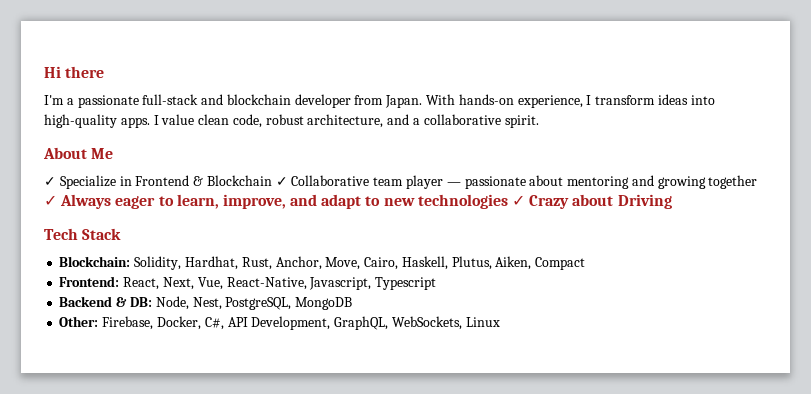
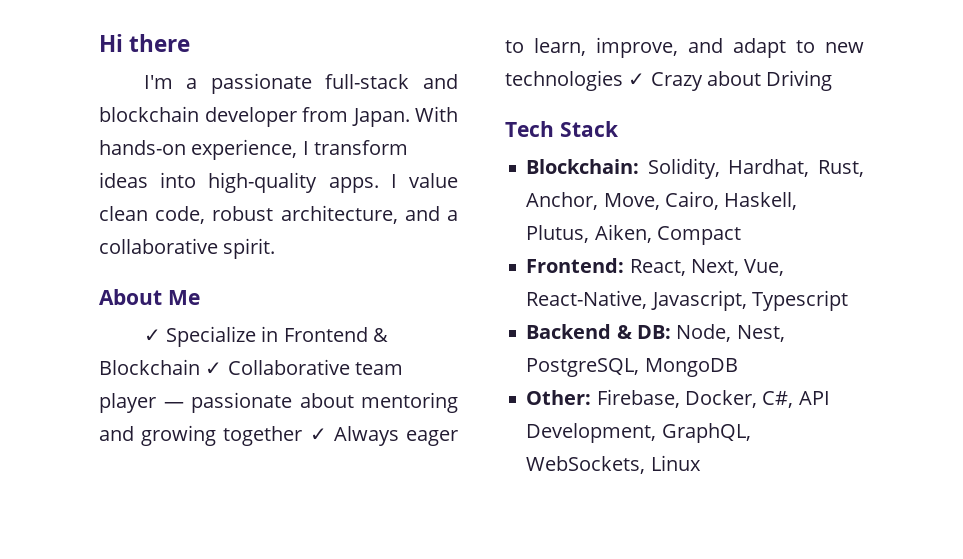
- ✓ Specialize in Frontend & Blockchain ✓ Collaborative team player — passionate about mentoring and growing together
- ✓ Always eager to learn, improve, and adapt to new technologies ✓ Crazy about Driving
+ ✓ Specialize in Frontend & Blockchain ✓ Collaborative team player — passionate about mentoring and growing together ✓ Always eager to learn, improve, and adapt to new technologies ✓ Crazy about Driving

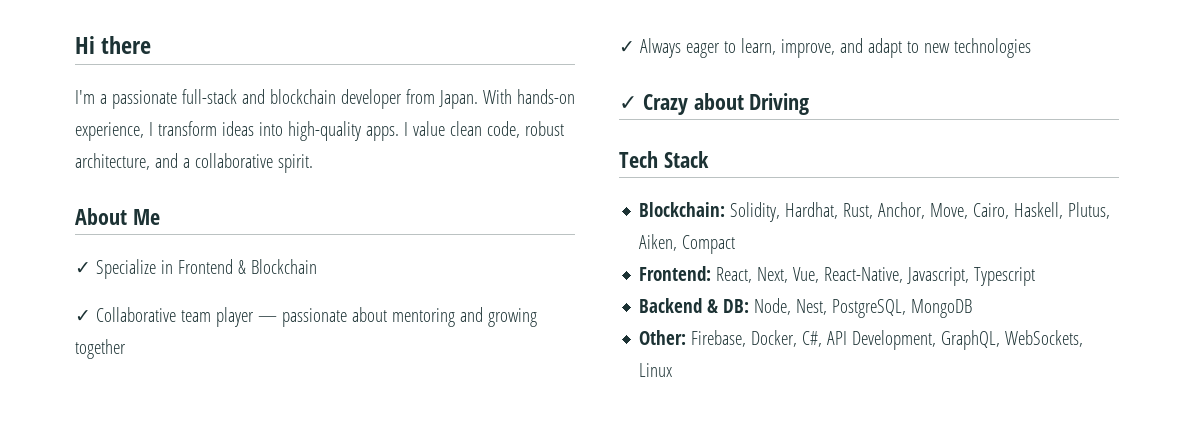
- ✓ Specialize in Frontend & Blockchain ✓ Collaborative team player — passionate about mentoring and growing together ✓ Always eager to learn, improve, and adapt to new technologies ✓ Crazy about Driving
+ ✓ Specialize in Frontend & Blockchain
+ ✓ Collaborative team player — passionate about mentoring and growing together
+ ✓ Always eager to learn, improve, and adapt to new technologies
+ ✓ Crazy about Driving

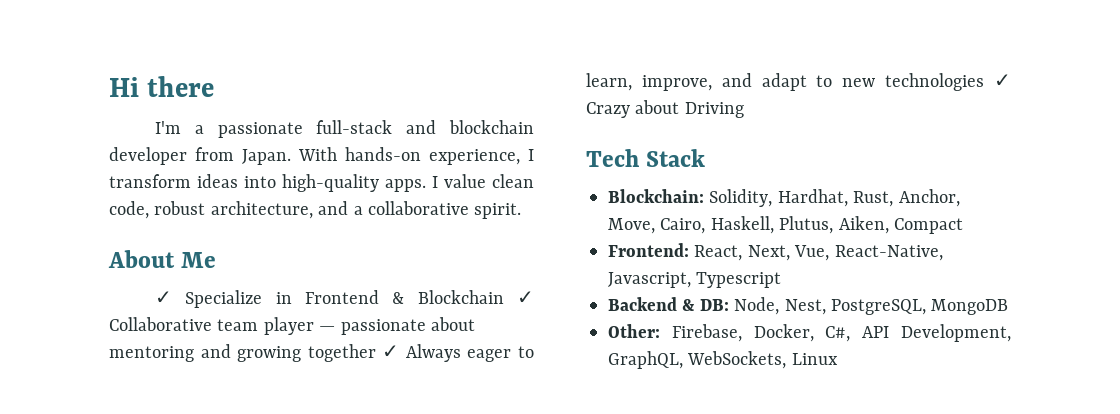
- ✓ Specialize in Frontend & Blockchain
- ✓ Collaborative team player — passionate about mentoring and growing together
- ✓ Always eager to learn, improve, and adapt to new technologies
- ✓ Crazy about Driving
+ ✓ Specialize in Frontend & Blockchain ✓ Collaborative team player — passionate about mentoring and growing together ✓ Always eager to learn, improve, and adapt to new technologies ✓ Crazy about Driving

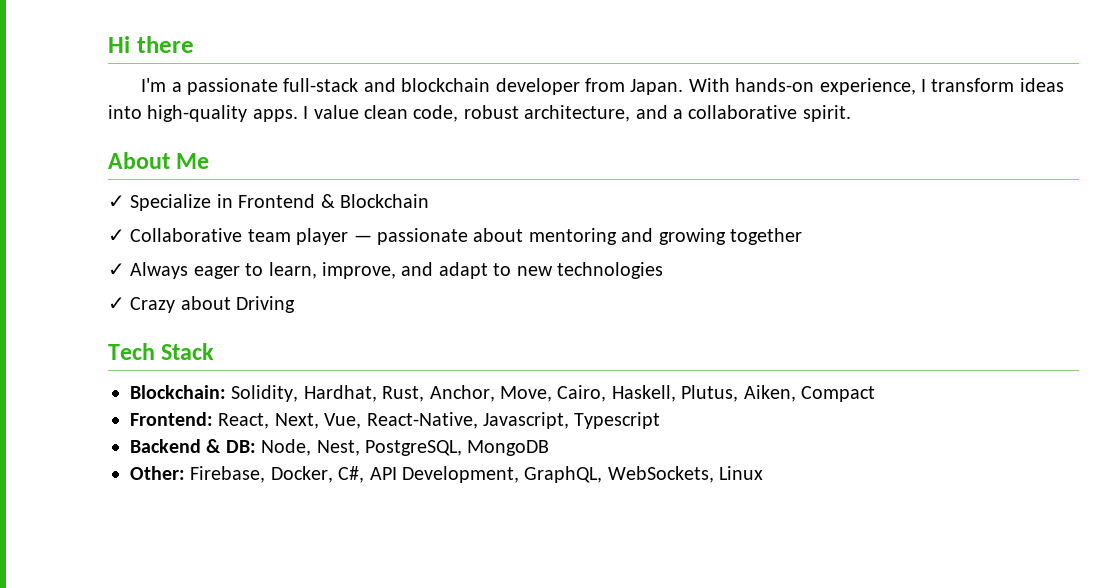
- ✓ Specialize in Frontend & Blockchain ✓ Collaborative team player — passionate about mentoring and growing together ✓ Always eager to learn, improve, and adapt to new technologies ✓ Crazy about Driving
+ ✓ Specialize in Frontend & Blockchain
+ ✓ Collaborative team player — passionate about mentoring and growing together
+ ✓ Always eager to learn, improve, and adapt to new technologies
+ ✓ Crazy about Driving

